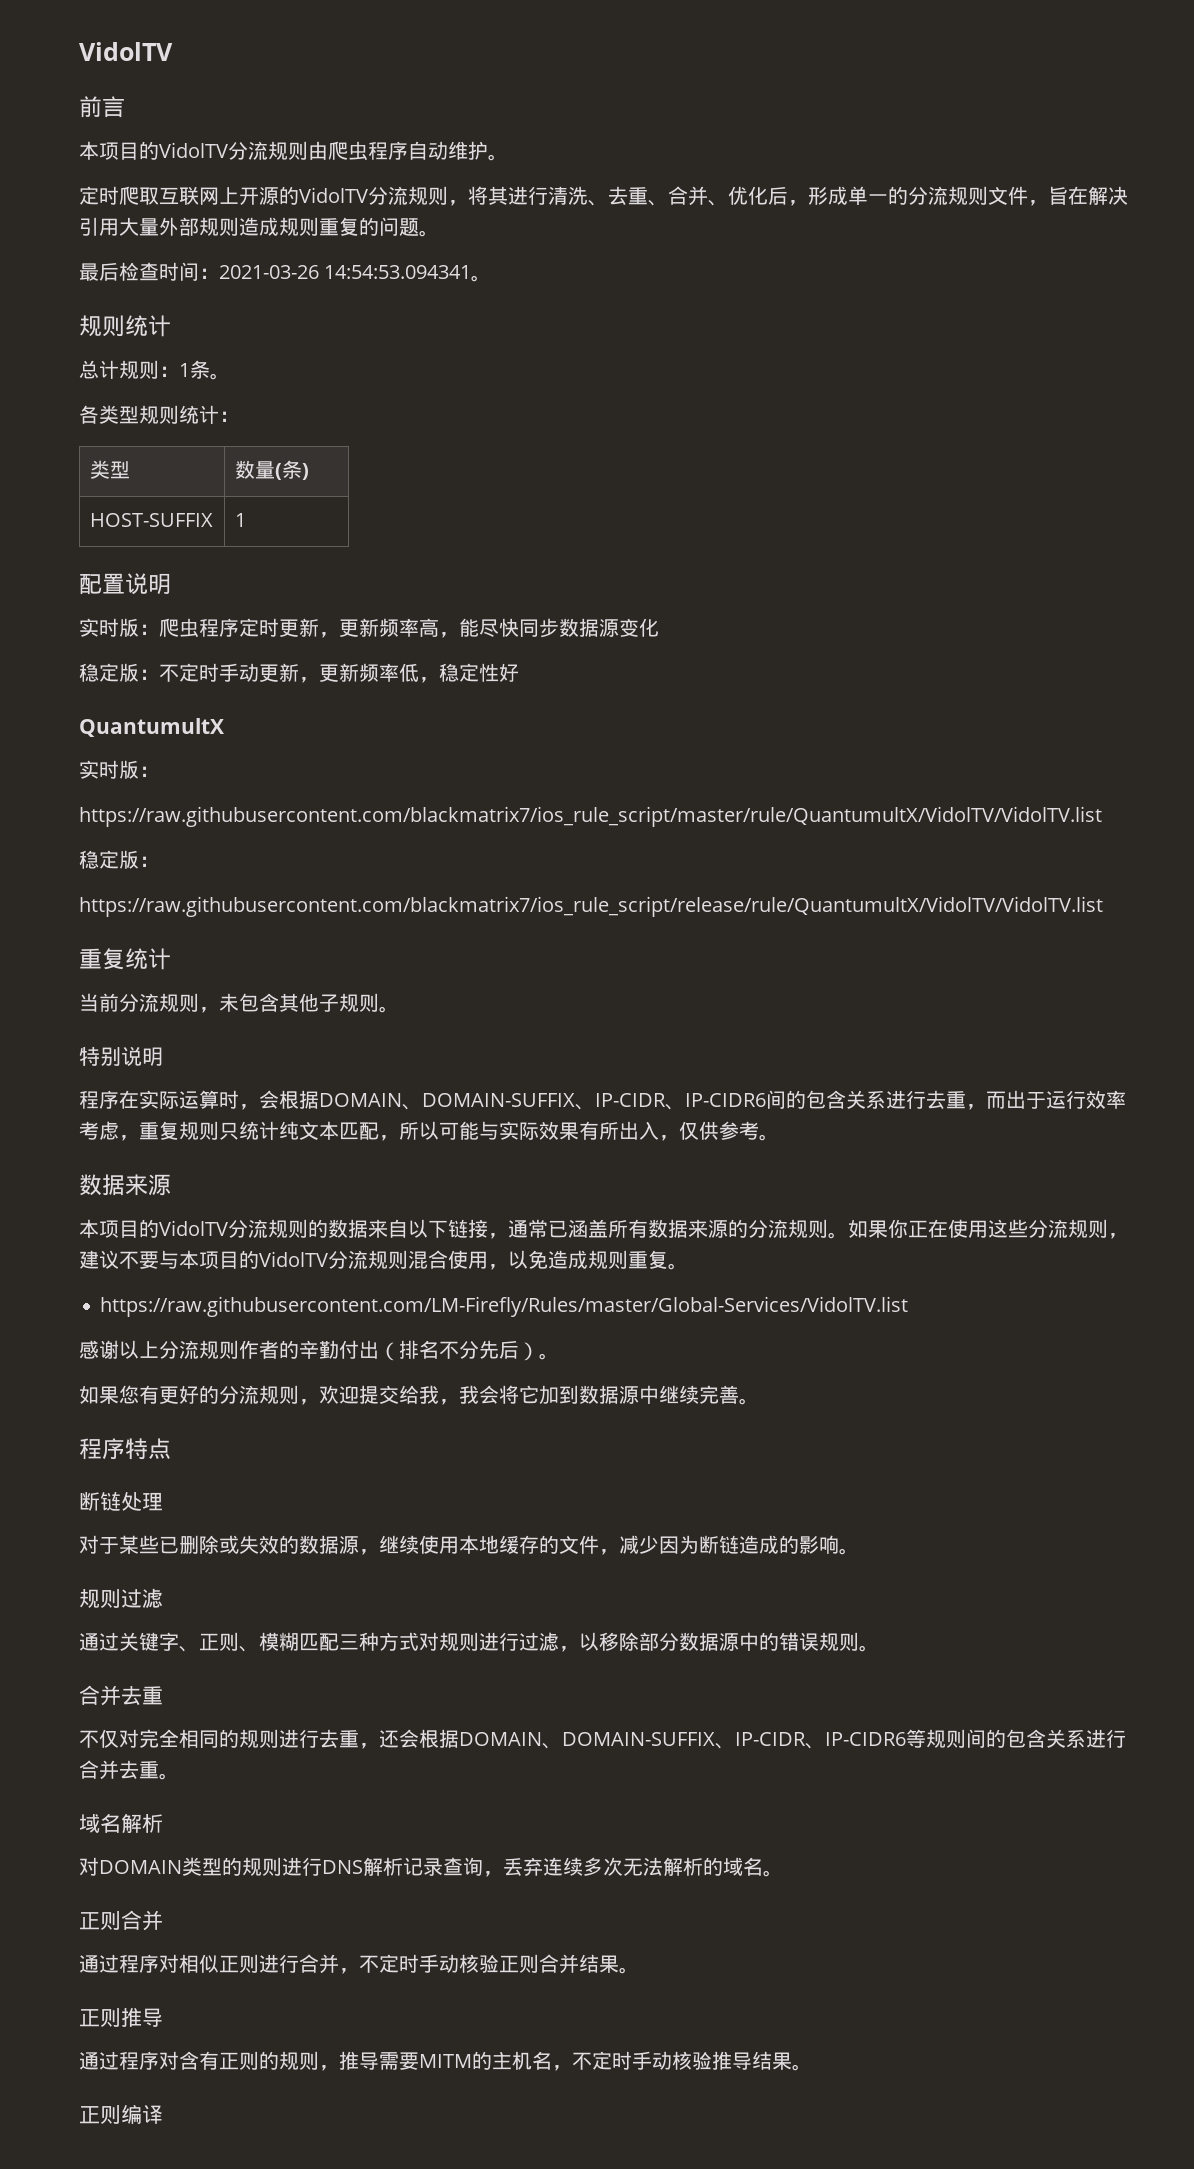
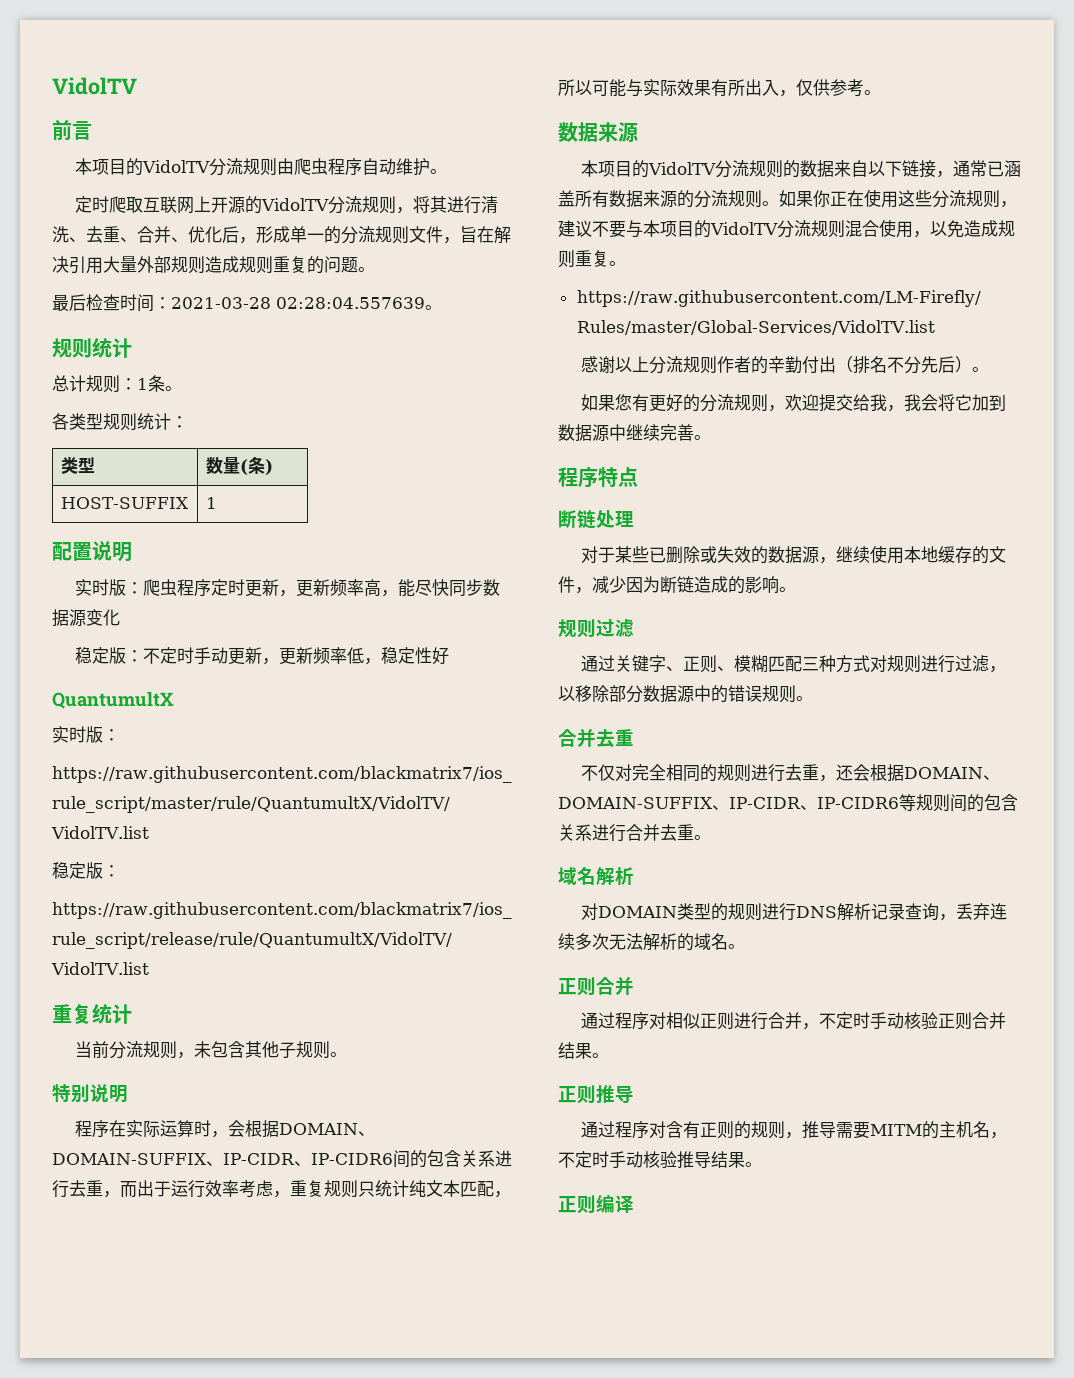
- 最后检查时间：2021-03-26 14:54:53.094341。
+ 最后检查时间：2021-03-28 02:28:04.557639。

